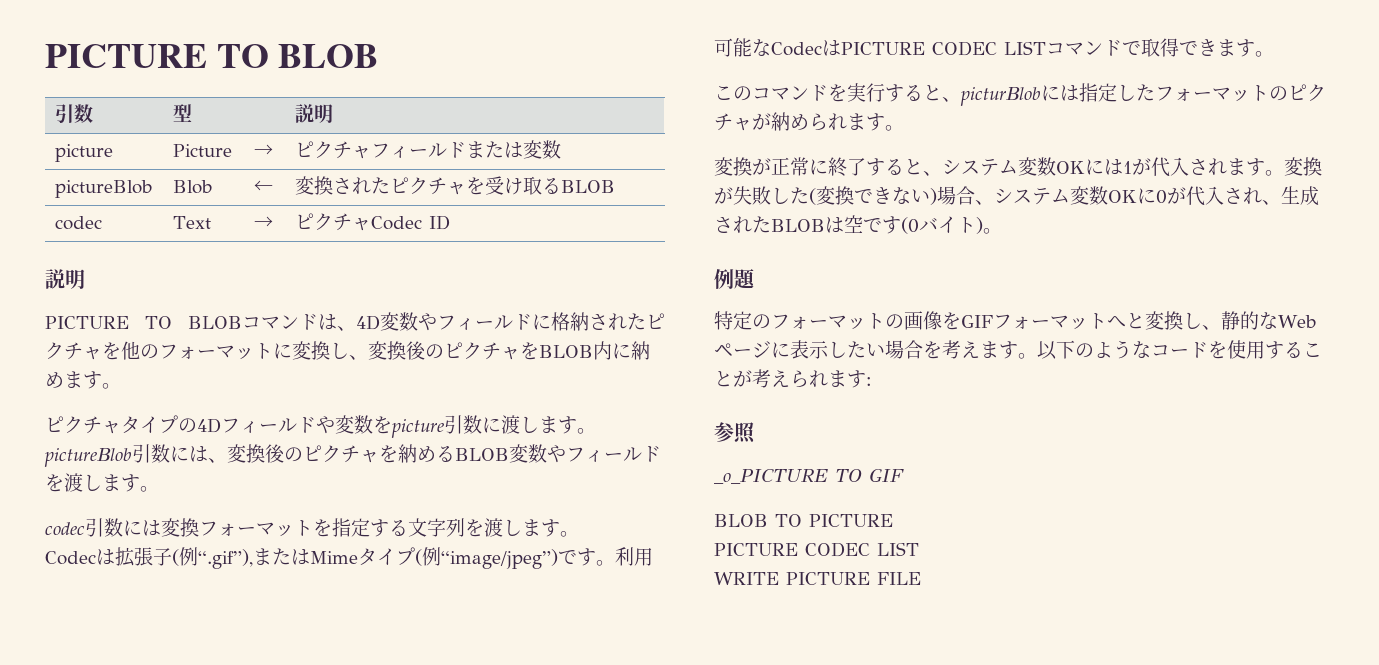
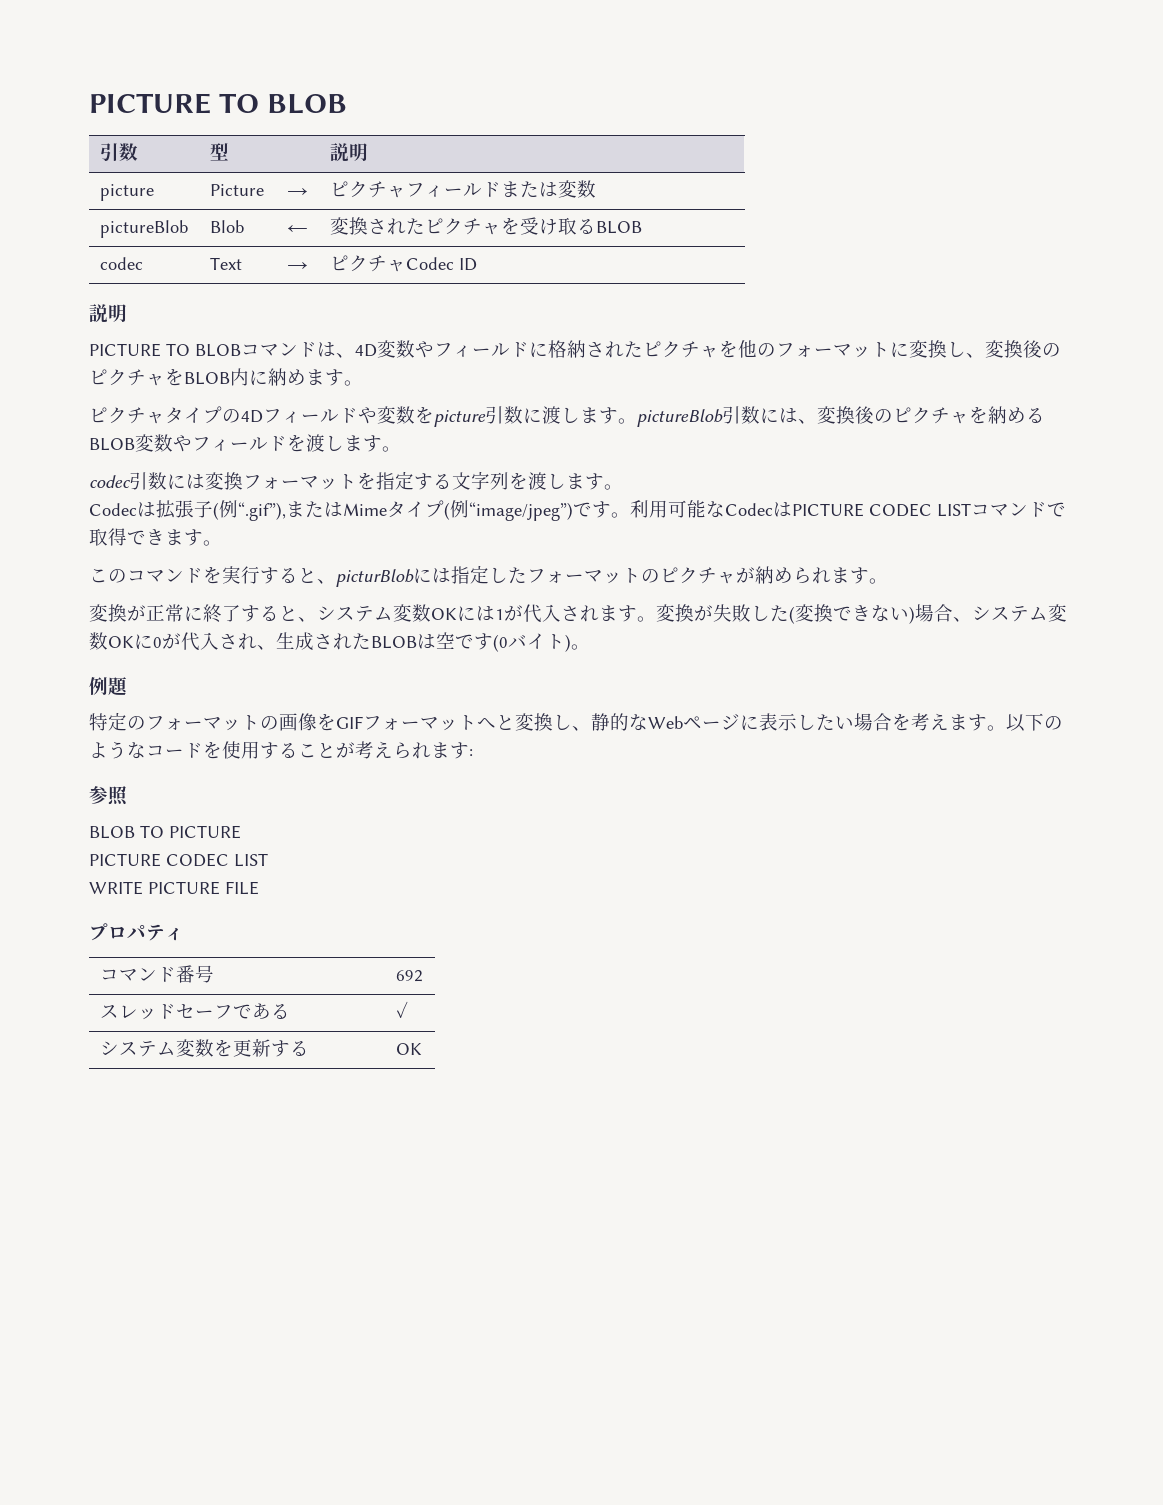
- _o_PICTURE TO GIF
+ プロパティ
+ コマンド番号 | 692
+ スレッドセーフである | ✓
+ システム変数を更新する | OK

